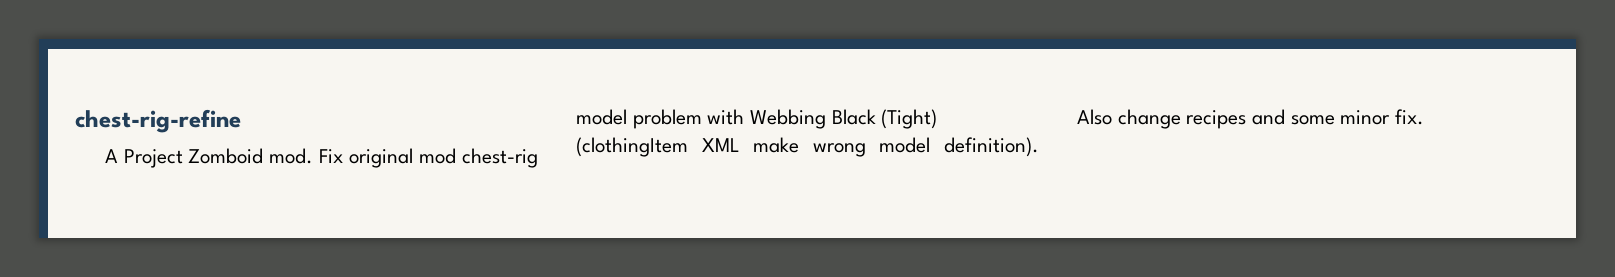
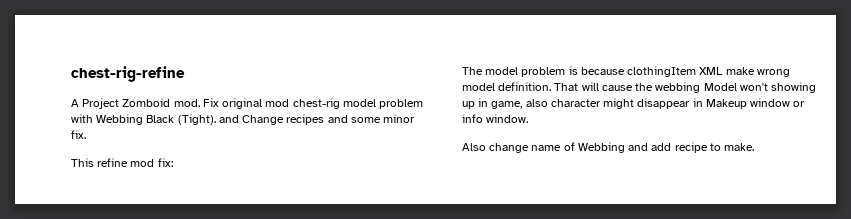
- Fix original mod chest-rig model problem with Webbing Black (Tight) (clothingItem XML make wrong model definition). Also change recipes and some minor fix.
+ Fix original mod chest-rig model problem with Webbing Black (Tight). and Change recipes and some minor fix.
+ This refine mod fix:
+ The model problem is because clothingItem XML make wrong model definition. That will cause the webbing Model won't showing up in game, also character might disappear in Makeup window or info window.
+ Also change name of Webbing and add recipe to make.

